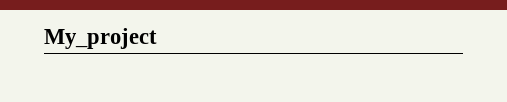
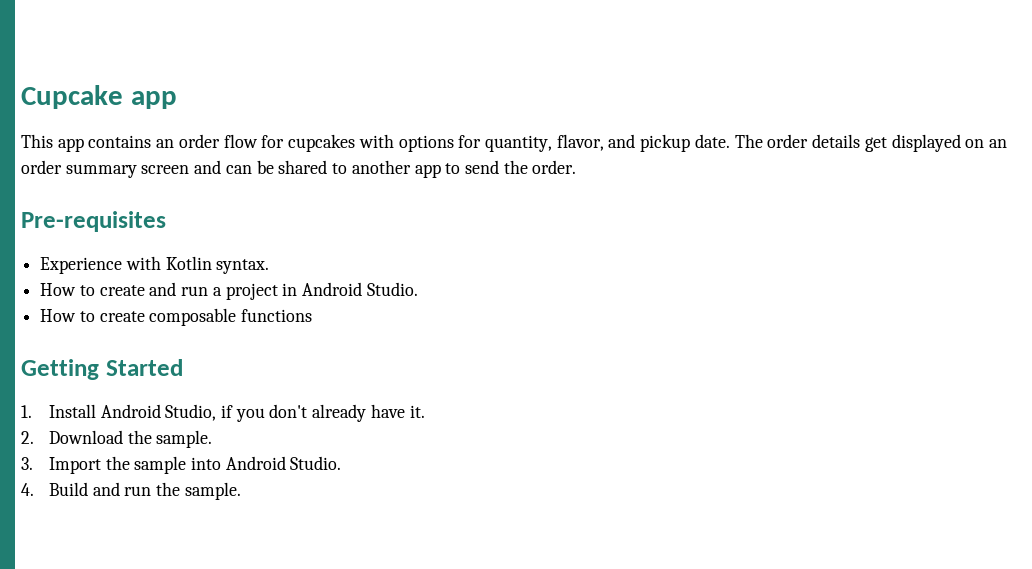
- My_project
+ Cupcake app
+ This app contains an order flow for cupcakes with options for quantity, flavor, and pickup date. The order details get displayed on an order summary screen and can be shared to another app to send the order.
+ Pre-requisites
+ Experience with Kotlin syntax.
+ How to create and run a project in Android Studio.
+ How to create composable functions
+ Getting Started
+ 1. Install Android Studio, if you don't already have it.
+ 2. Download the sample.
+ 3. Import the sample into Android Studio.
+ 4. Build and run the sample.

